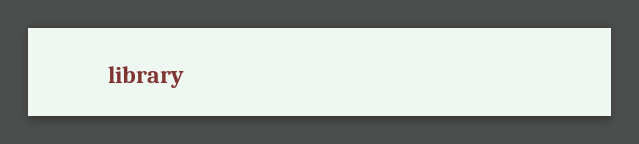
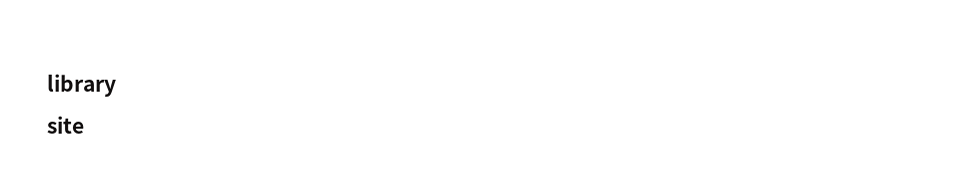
+ site

